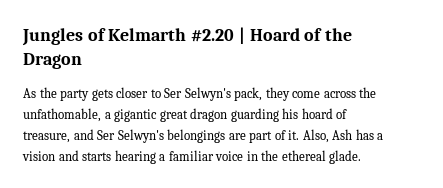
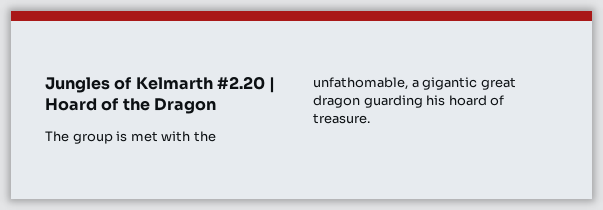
- As the party gets closer to Ser Selwyn's pack, they come across the unfathomable, a gigantic great dragon guarding his hoard of treasure, and Ser Selwyn's belongings are part of it. Also, Ash has a vision and starts hearing a familiar voice in the ethereal glade.
+ The group is met with the unfathomable, a gigantic great dragon guarding his hoard of treasure.

